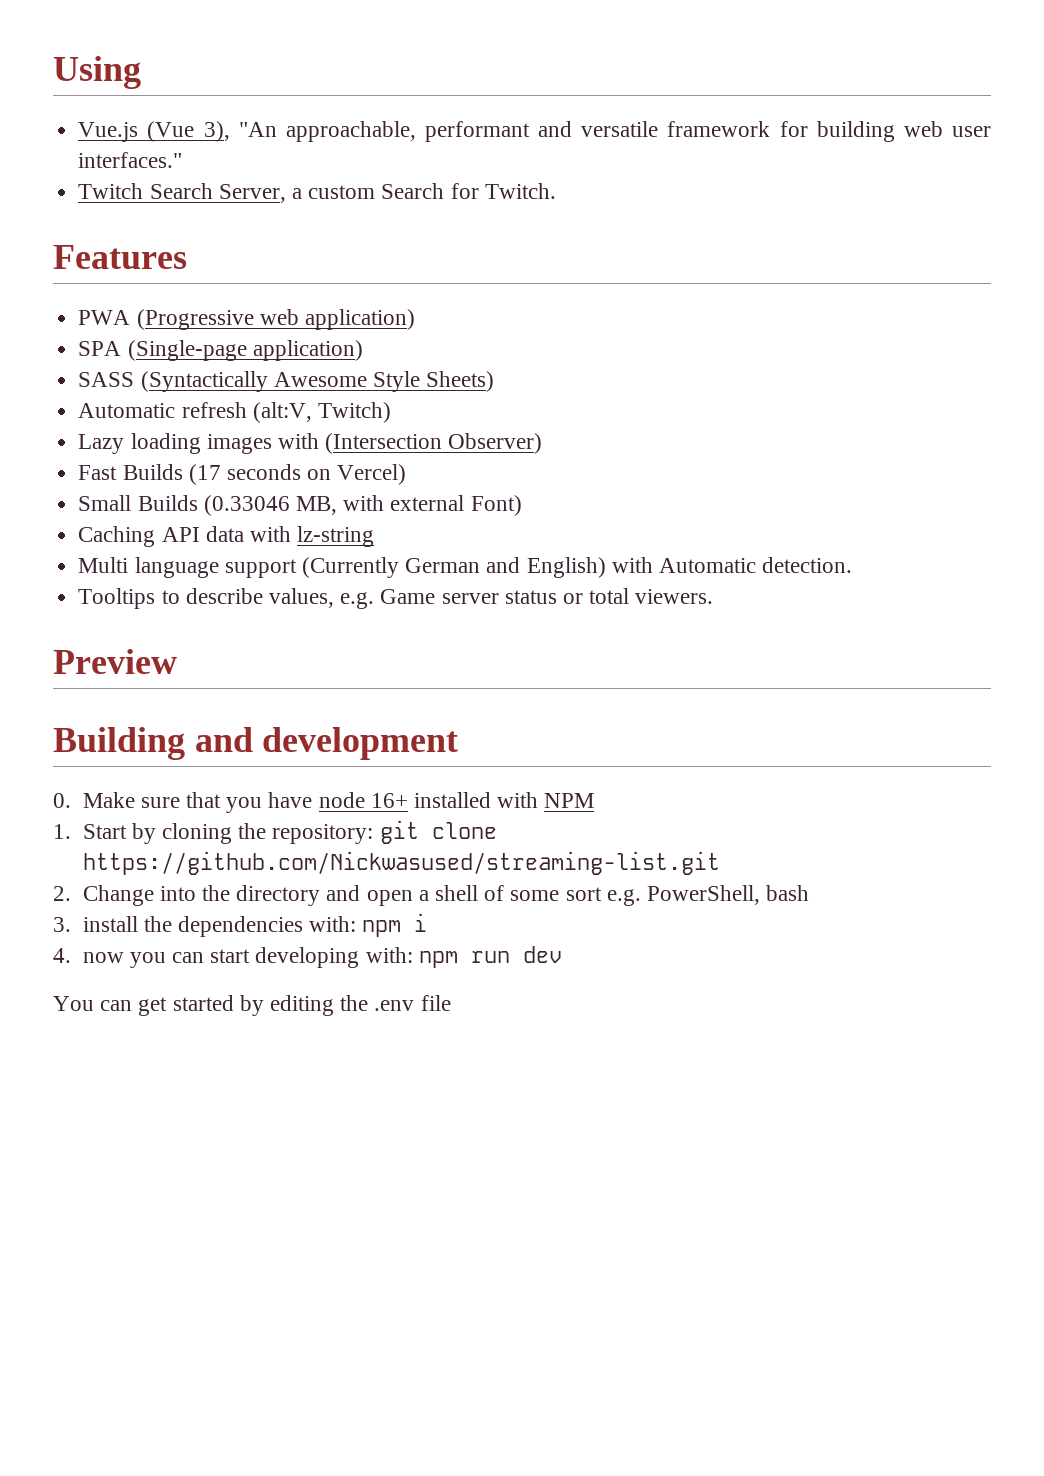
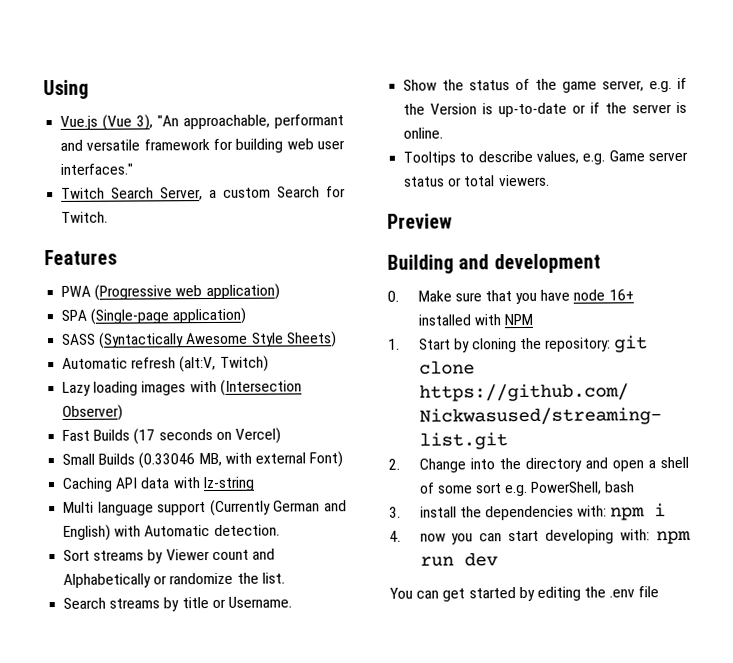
+ Sort streams by Viewer count and Alphabetically or randomize the list.
+ Search streams by title or Username.
+ Show the status of the game server, e.g. if the Version is up-to-date or if the server is online.

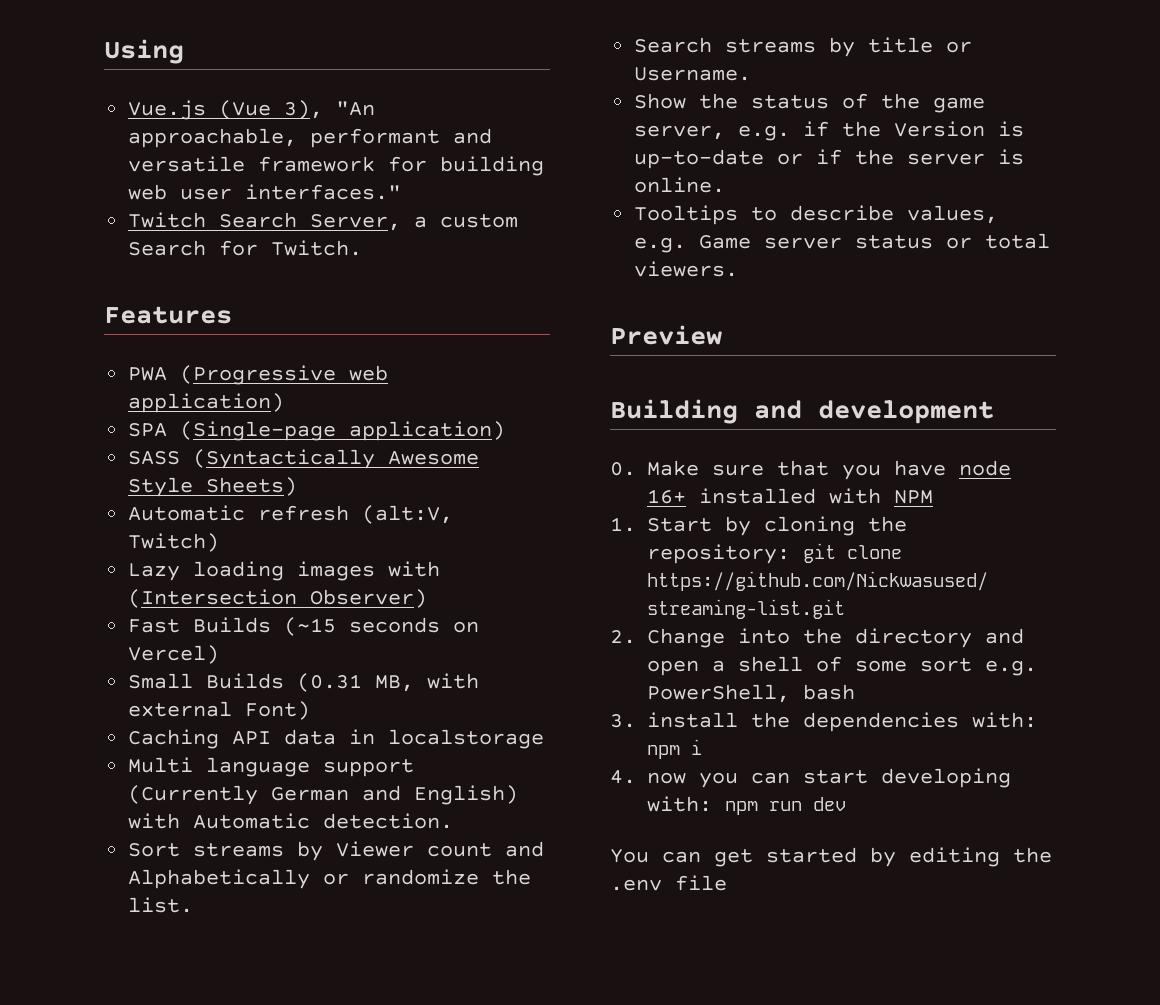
- Fast Builds (17 seconds on Vercel)
+ Fast Builds (~15 seconds on Vercel)
- Small Builds (0.33046 MB, with external Font)
+ Small Builds (0.31 MB, with external Font)
- Caching API data with lz-string
+ Caching API data in localstorage

